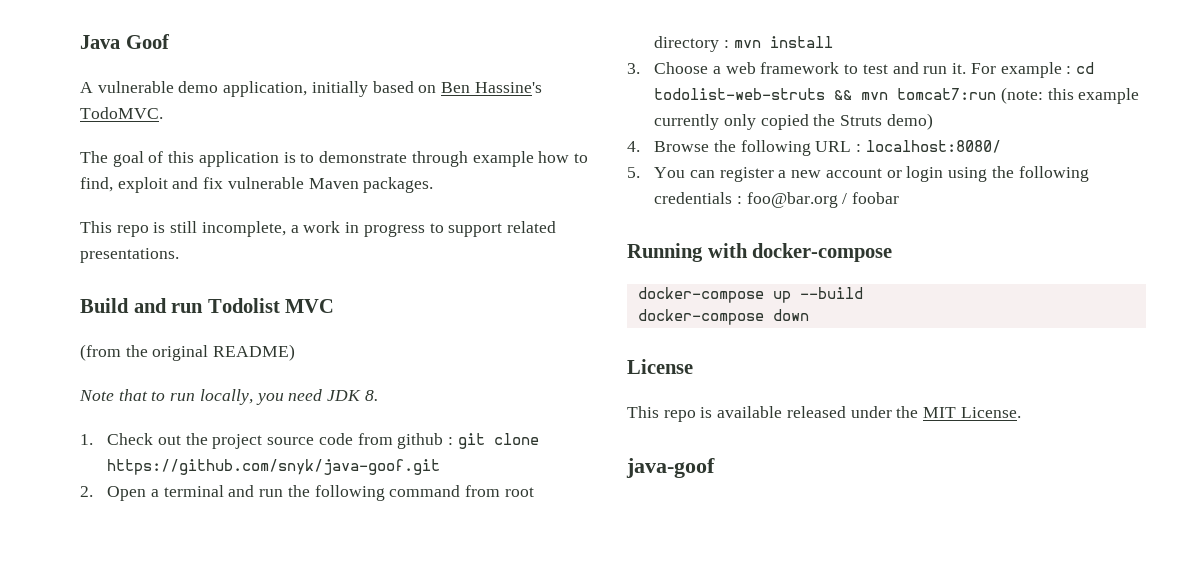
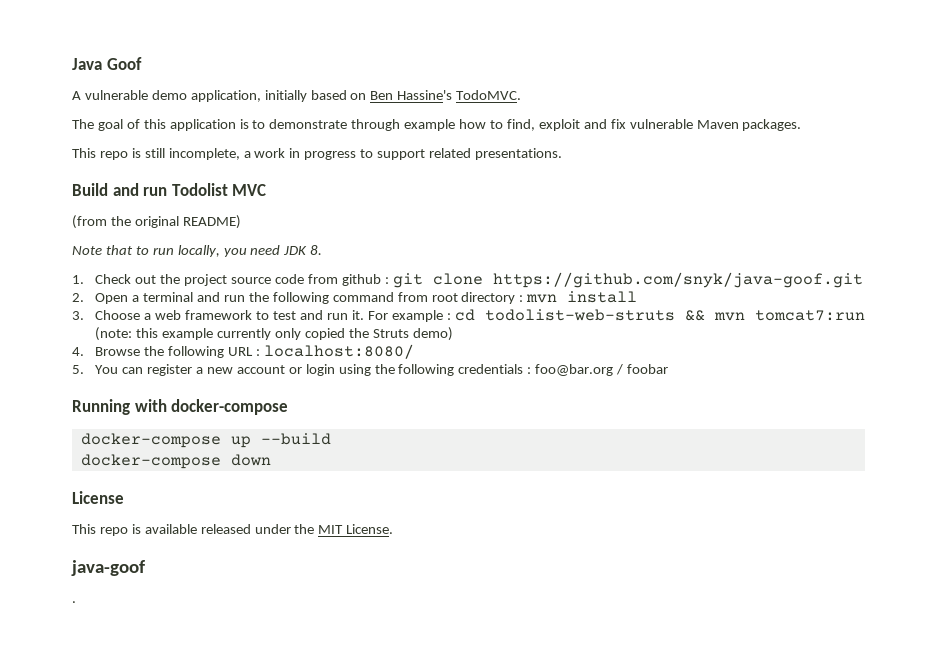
+ .

